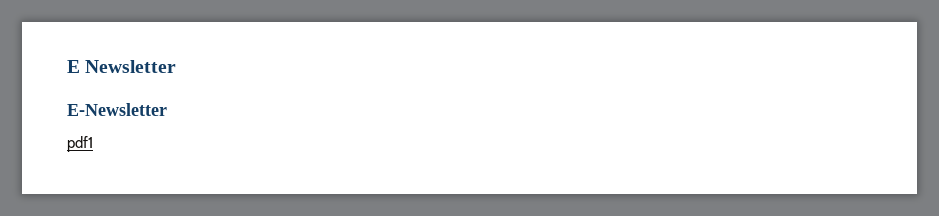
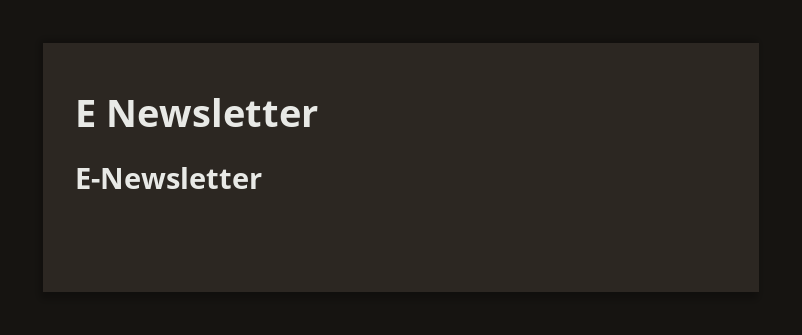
- pdf1

